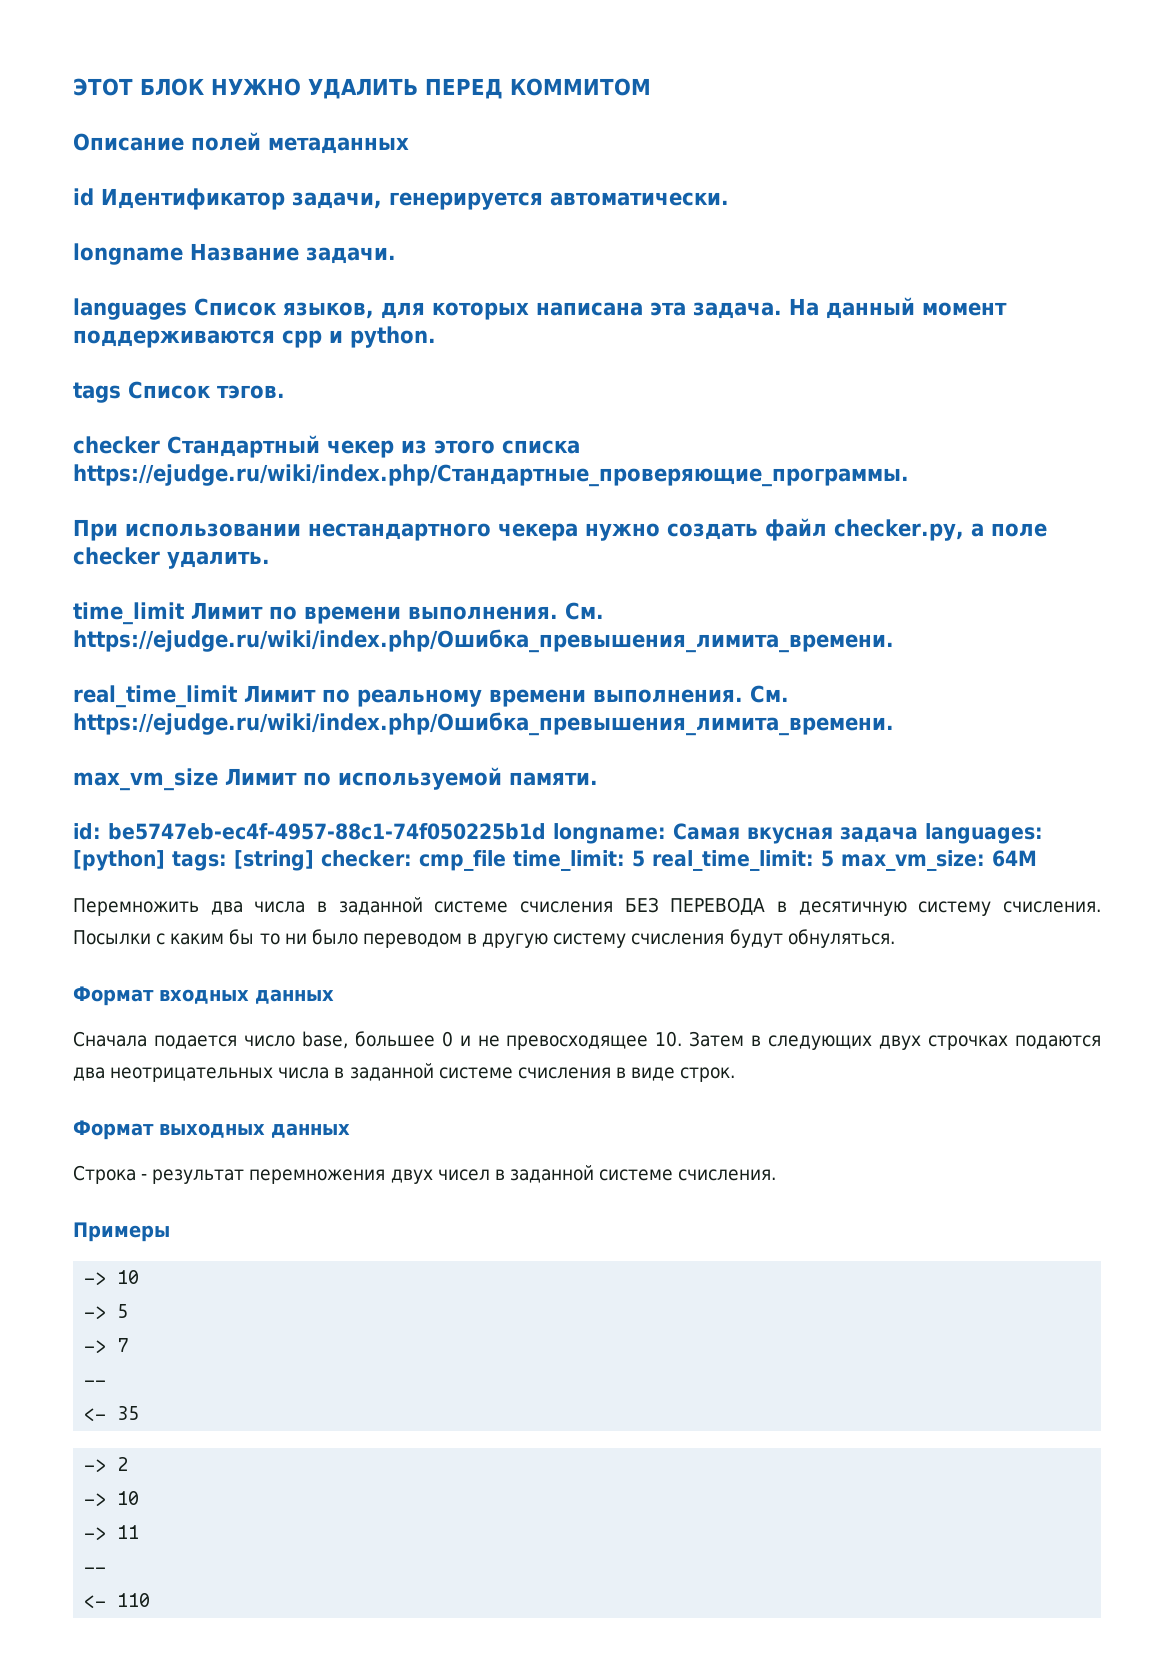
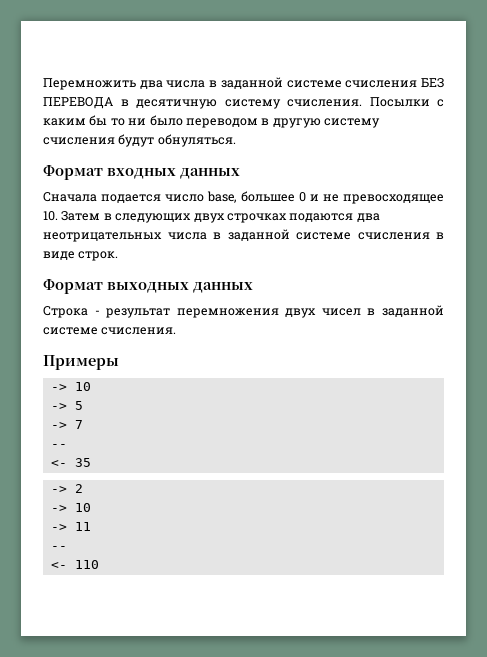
- ЭТОТ БЛОК НУЖНО УДАЛИТЬ ПЕРЕД КОММИТОМ
- Описание полей метаданных
- id Идентификатор задачи, генерируется автоматически.
- longname Название задачи.
- languages Список языков, для которых написана эта задача. На данный момент поддерживаются cpp и python.
- tags Список тэгов.
- checker Стандартный чекер из этого списка https://ejudge.ru/wiki/index.php/Стандартные_проверяющие_программы.
- При использовании нестандартного чекера нужно создать файл checker.py, а поле checker удалить.
- time_limit Лимит по времени выполнения. См. https://ejudge.ru/wiki/index.php/Ошибка_превышения_лимита_времени.
- real_time_limit Лимит по реальному времени выполнения. См. https://ejudge.ru/wiki/index.php/Ошибка_превышения_лимита_времени.
- max_vm_size Лимит по используемой памяти.
- id: be5747eb-ec4f-4957-88c1-74f050225b1d longname: Самая вкусная задача languages: [python] tags: [string] checker: cmp_file time_limit: 5 real_time_limit: 5 max_vm_size: 64M

